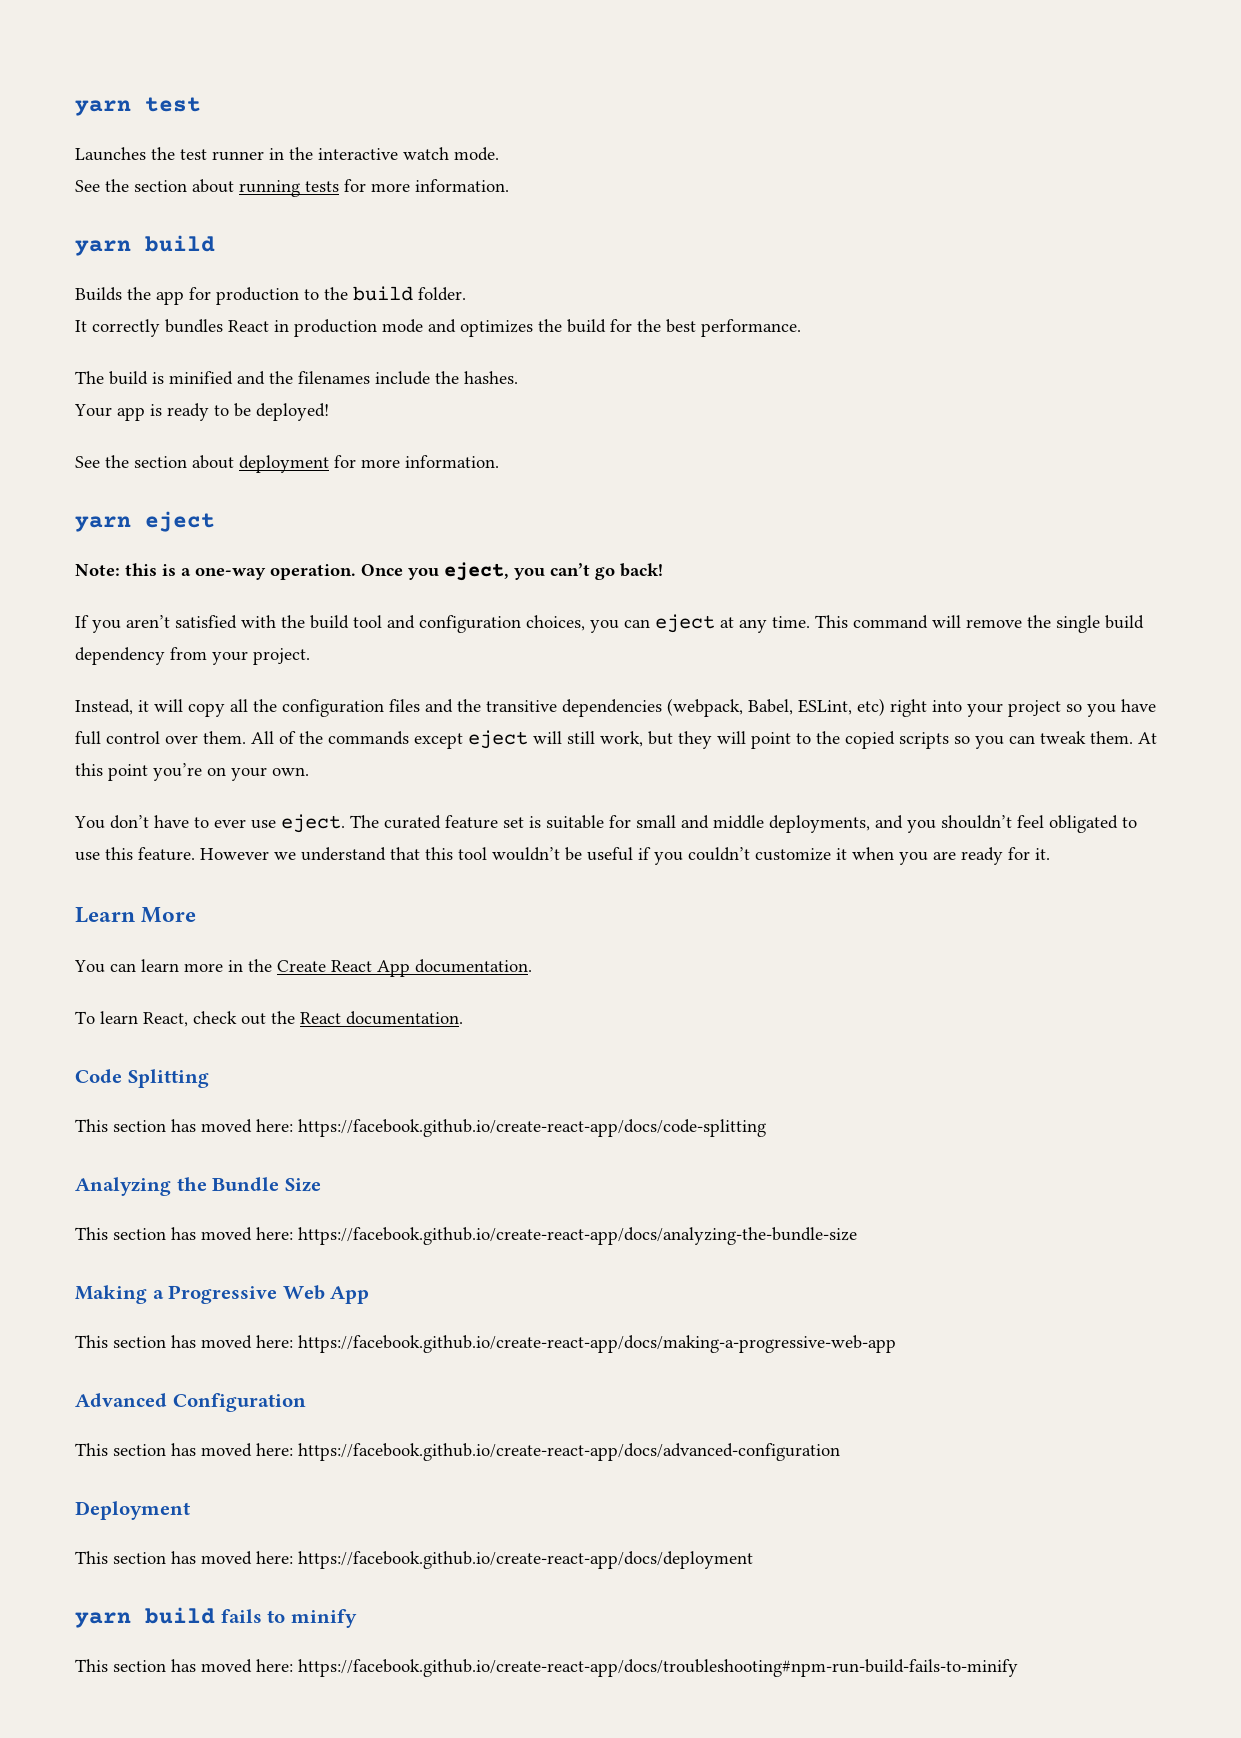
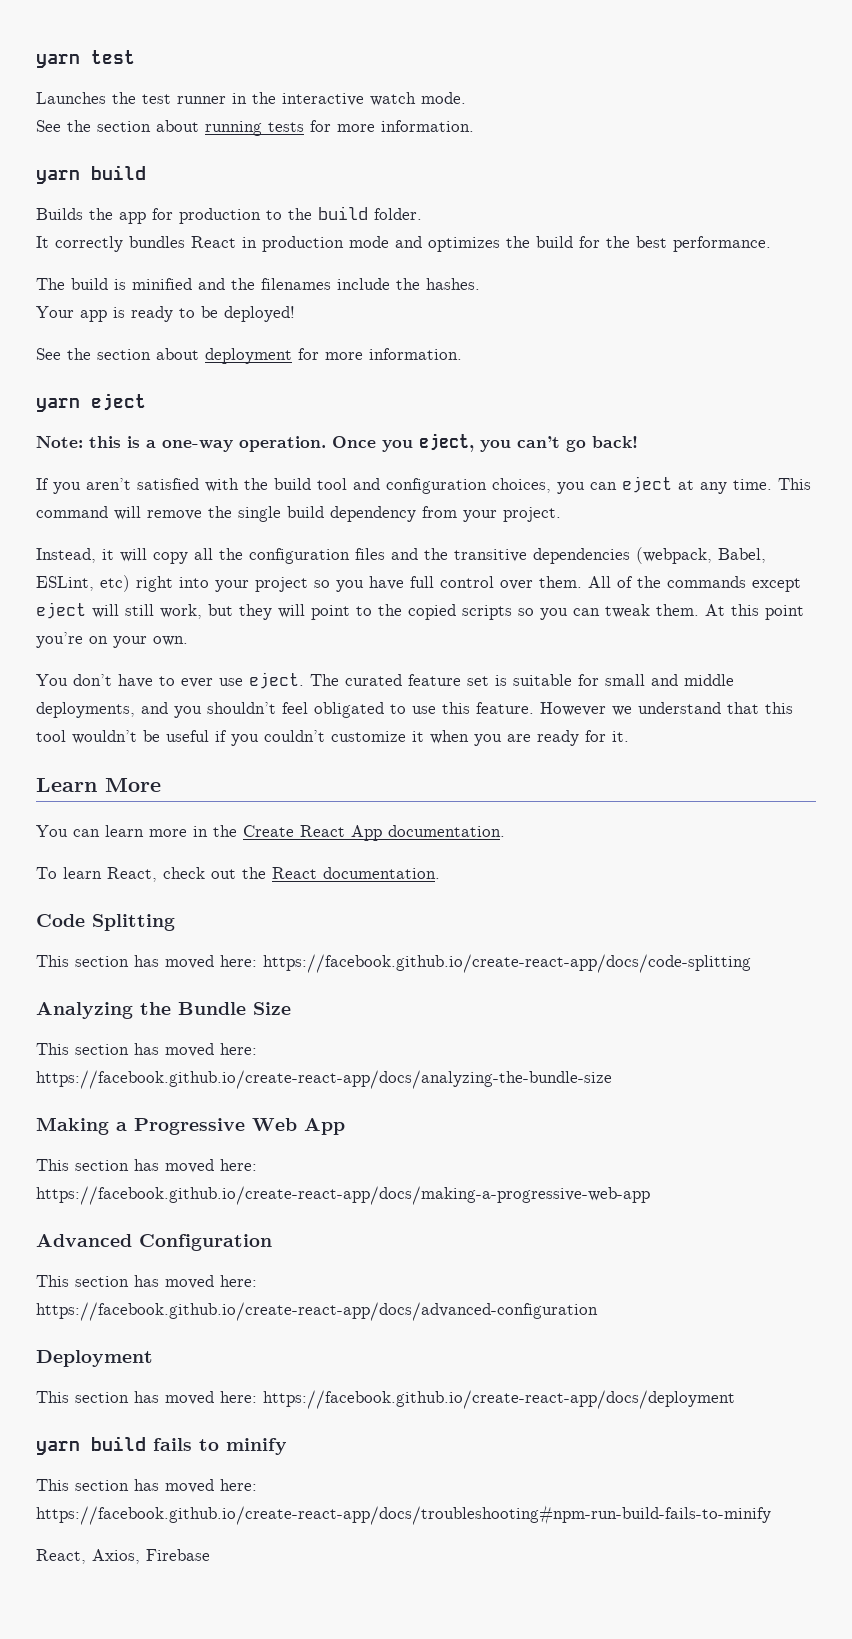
+ React, Axios, Firebase

